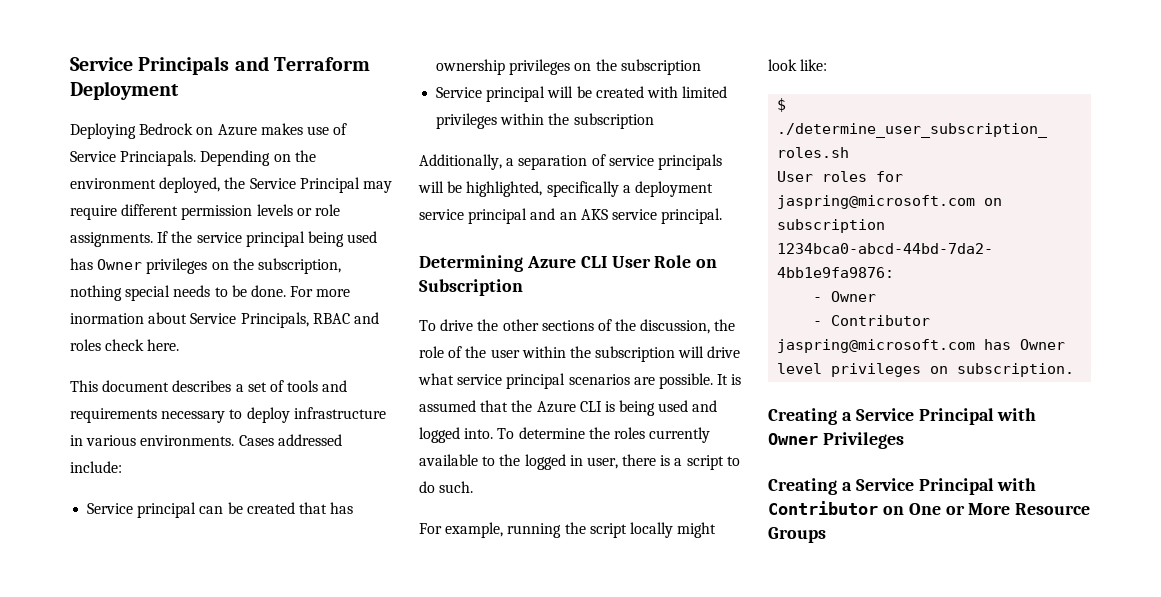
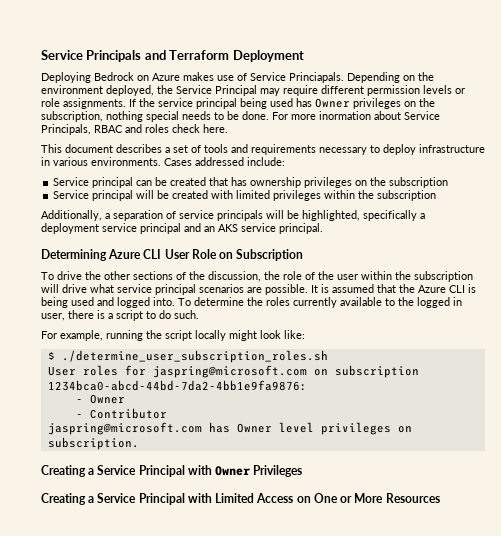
- Creating a Service Principal with Contributor on One or More Resource Groups
+ Creating a Service Principal with Limited Access on One or More Resources

